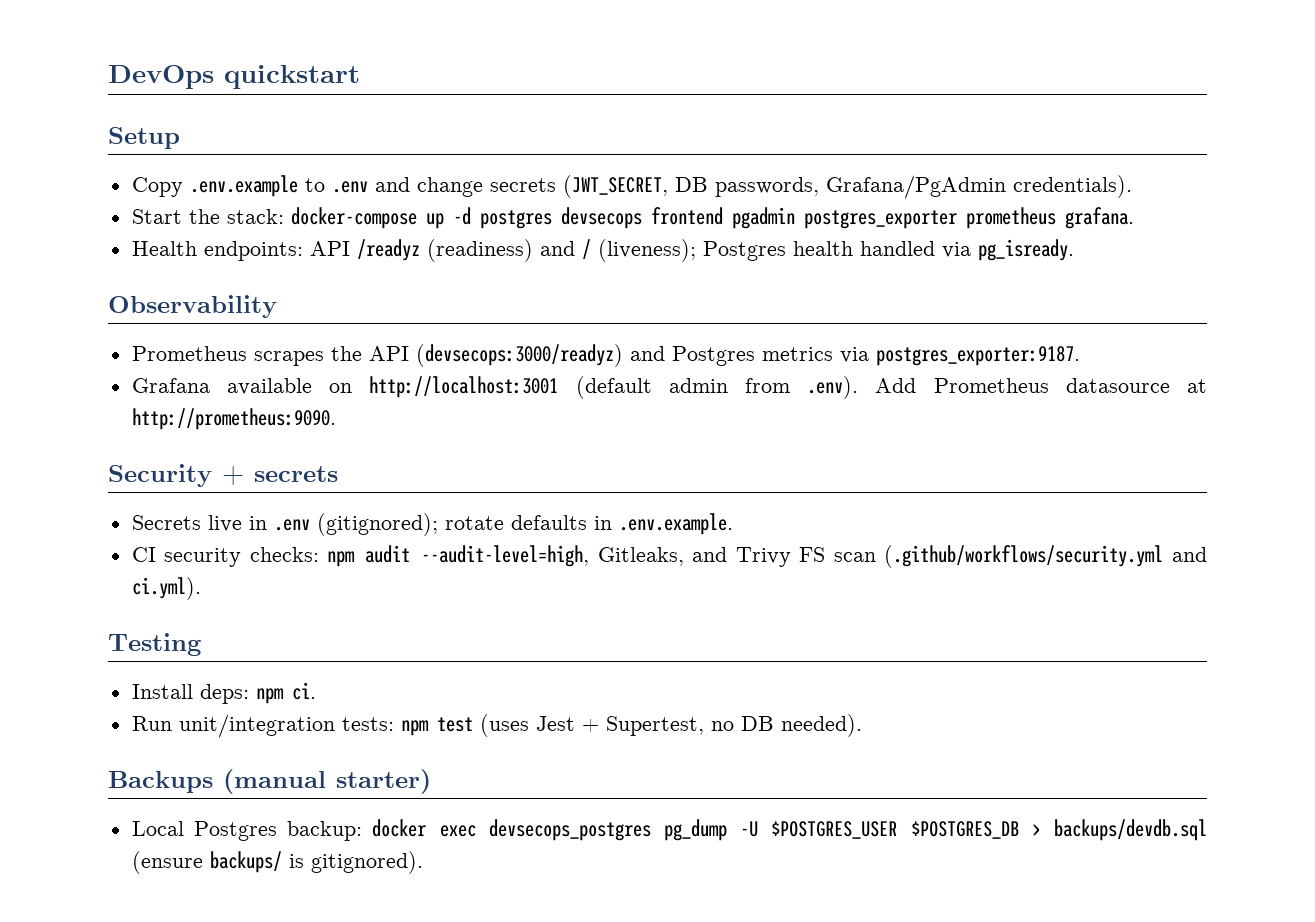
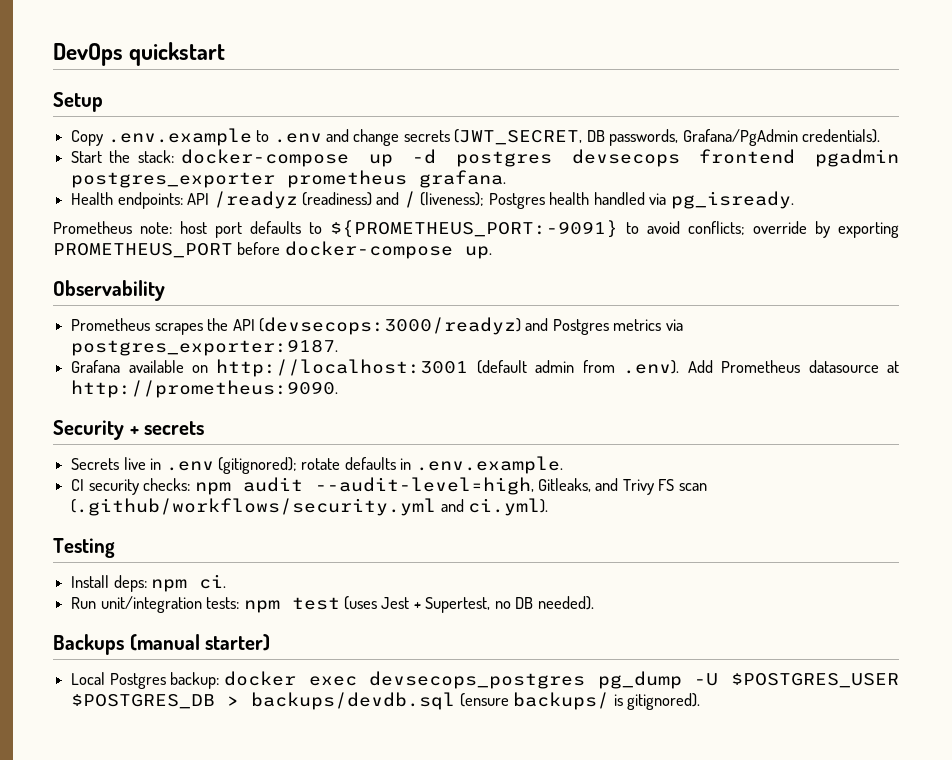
+ Prometheus note: host port defaults to ${PROMETHEUS_PORT:-9091} to avoid conflicts; override by exporting PROMETHEUS_PORT before docker-compose up.

